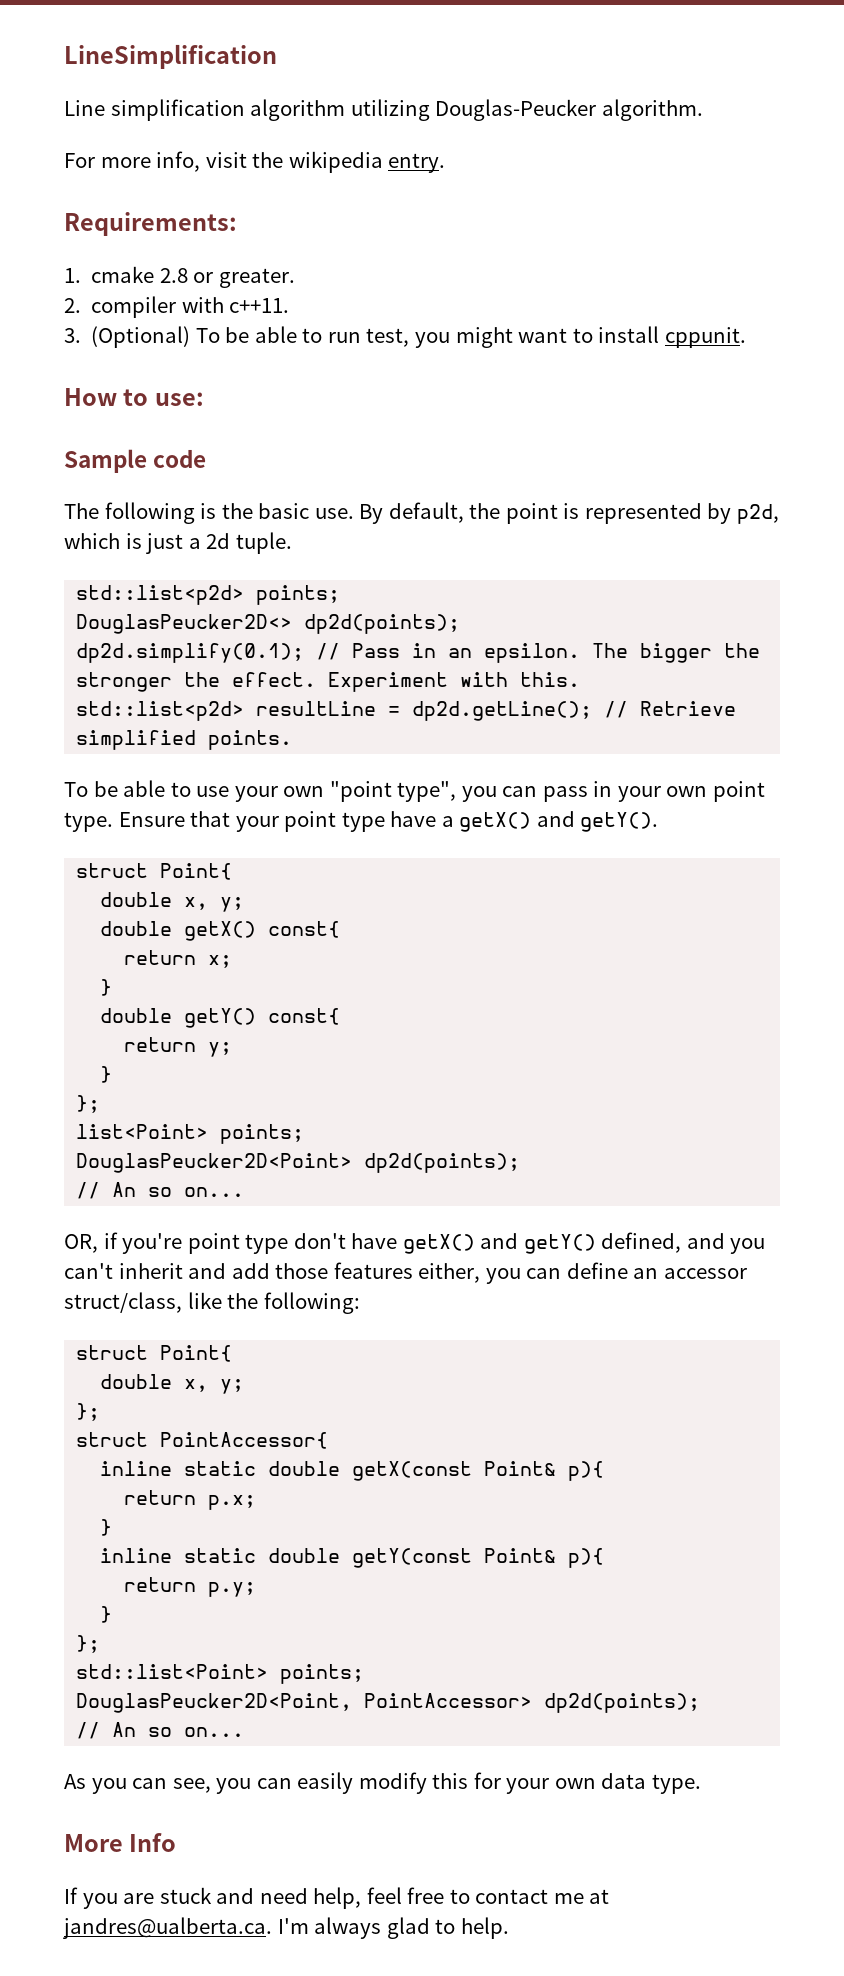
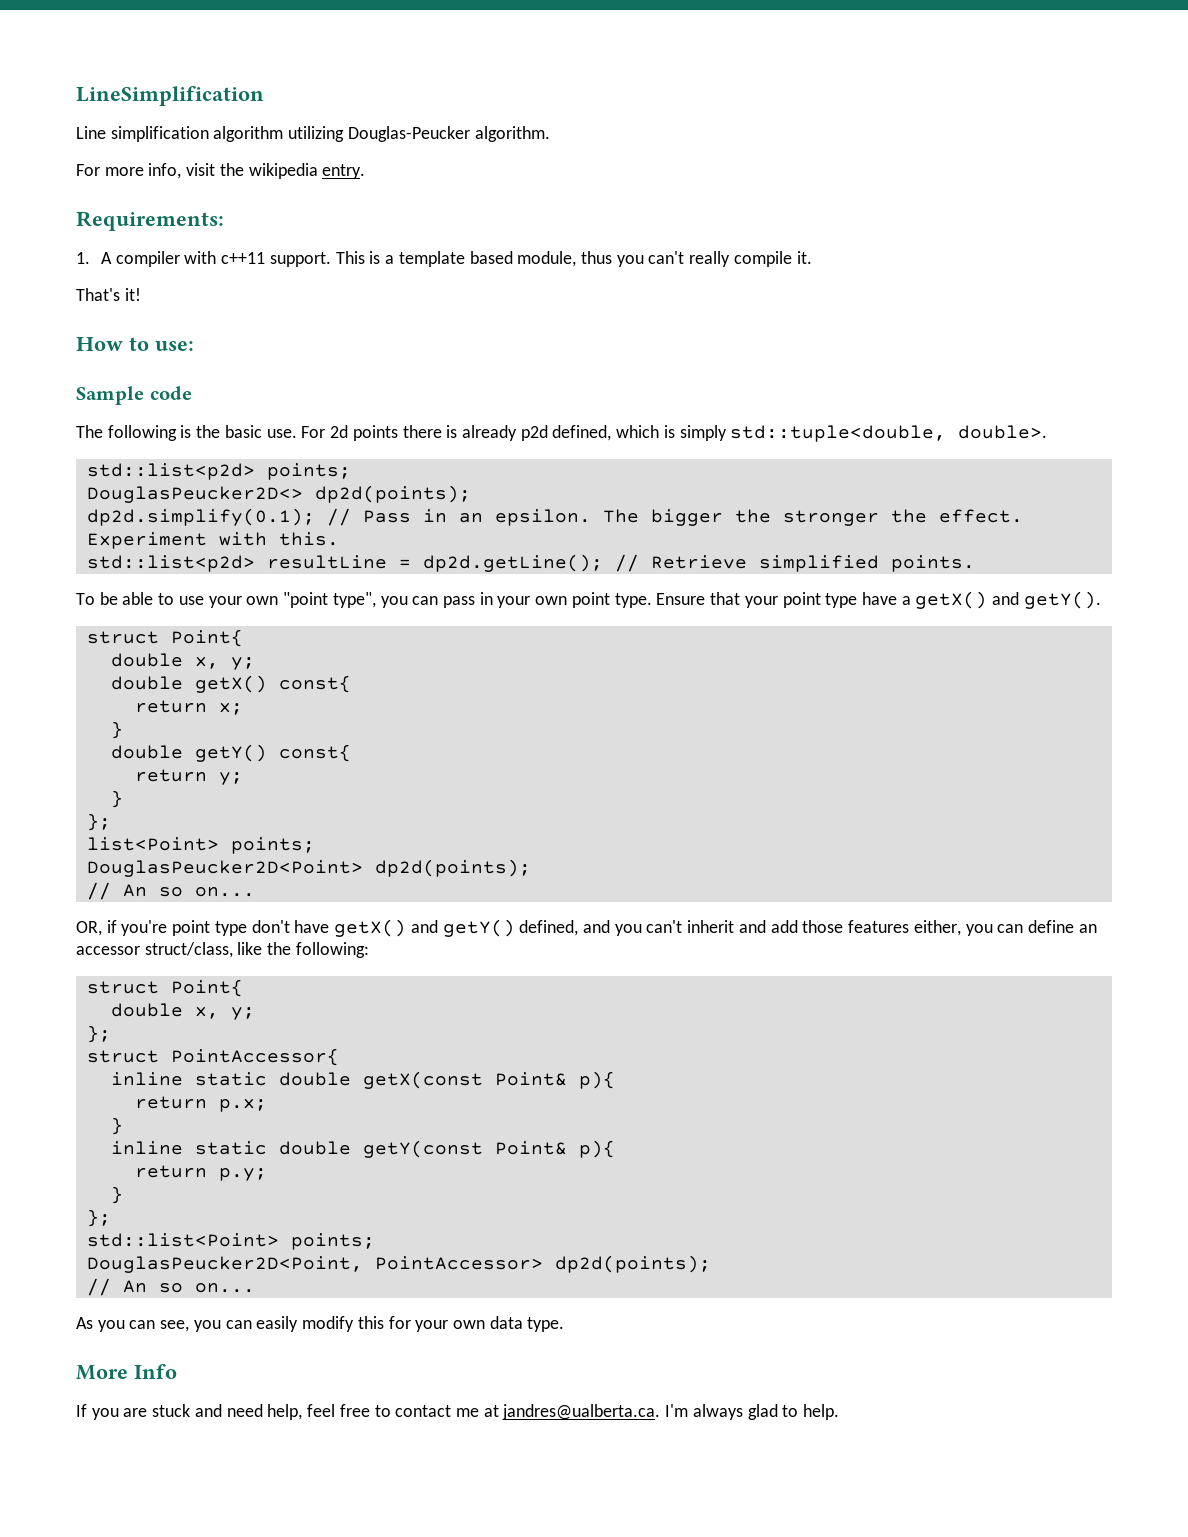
- 1. cmake 2.8 or greater.
- 2. compiler with c++11.
- 3. (Optional) To be able to run test, you might want to install cppunit.
+ 1. A compiler with c++11 support. This is a template based module, thus you can't really compile it.
+ That's it!
- By default, the point is represented by p2d, which is just a 2d tuple.
+ For 2d points there is already p2d defined, which is simply std::tuple<double, double>.

